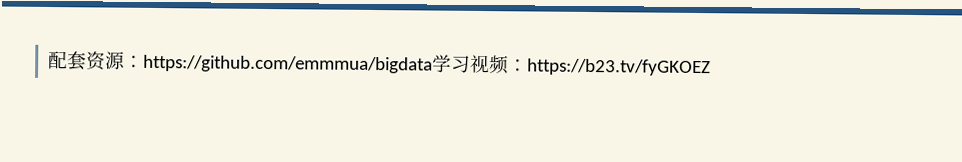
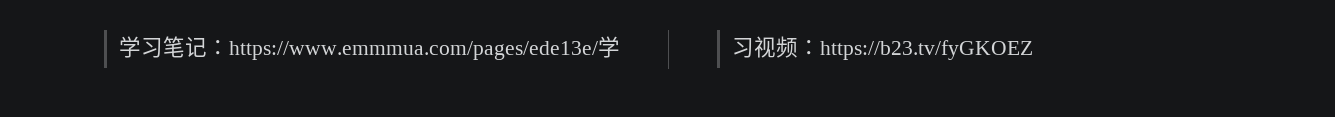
- 配套资源：https://github.com/emmmua/bigdata学习视频：https://b23.tv/fyGKOEZ
+ 学习笔记：https://www.emmmua.com/pages/ede13e/学习视频：https://b23.tv/fyGKOEZ

